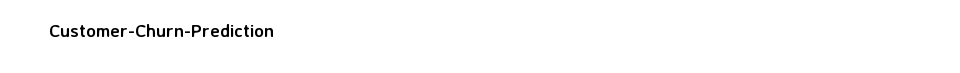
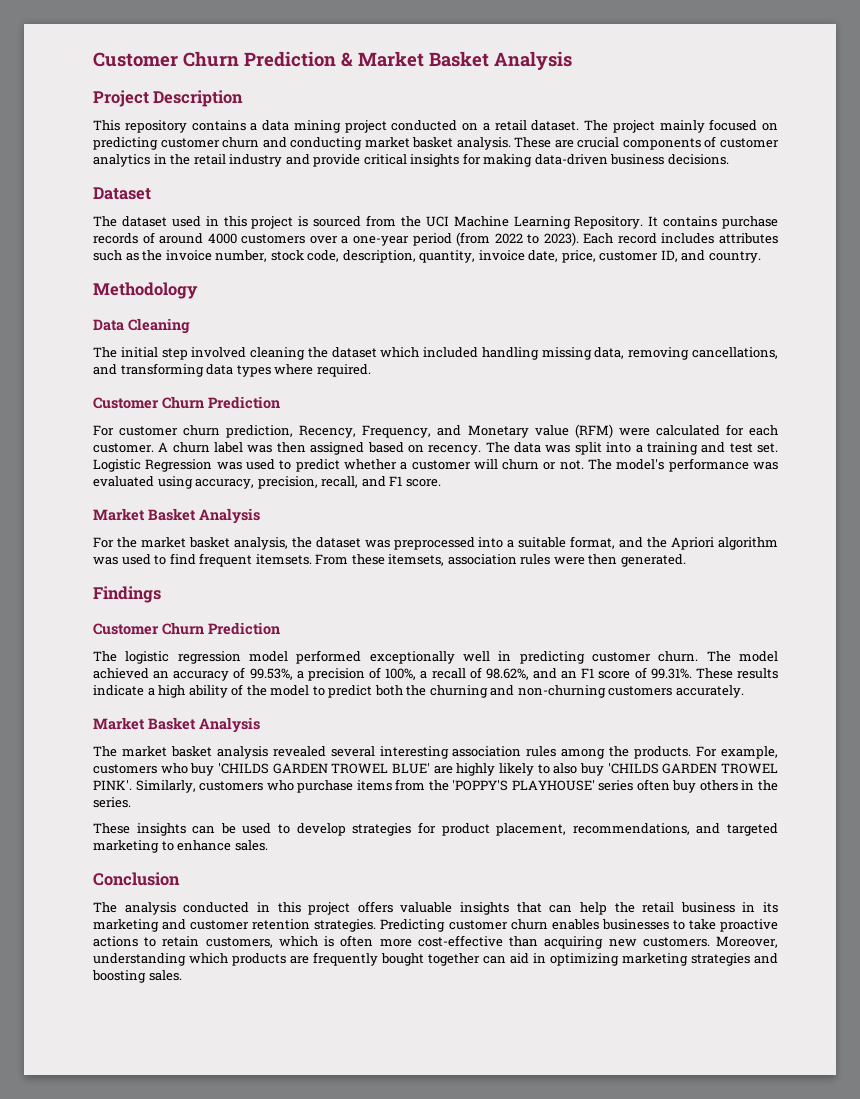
- Customer-Churn-Prediction
+ Customer Churn Prediction & Market Basket Analysis
+ Project Description
+ This repository contains a data mining project conducted on a retail dataset. The project mainly focused on predicting customer churn and conducting market basket analysis. These are crucial components of customer analytics in the retail industry and provide critical insights for making data-driven business decisions.
+ Dataset
+ The dataset used in this project is sourced from the UCI Machine Learning Repository. It contains purchase records of around 4000 customers over a one-year period (from 2022 to 2023). Each record includes attributes such as the invoice number, stock code, description, quantity, invoice date, price, customer ID, and country.
+ Methodology
+ Data Cleaning
+ The initial step involved cleaning the dataset which included handling missing data, removing cancellations, and transforming data types where required.
+ Customer Churn Prediction
+ For customer churn prediction, Recency, Frequency, and Monetary value (RFM) were calculated for each customer. A churn label was then assigned based on recency. The data was split into a training and test set. Logistic Regression was used to predict whether a customer will churn or not. The model's performance was evaluated using accuracy, precision, recall, and F1 score.
+ Market Basket Analysis
+ For the market basket analysis, the dataset was preprocessed into a suitable format, and the Apriori algorithm was used to find frequent itemsets. From these itemsets, association rules were then generated.
+ Findings
+ Customer Churn Prediction
+ The logistic regression model performed exceptionally well in predicting customer churn. The model achieved an accuracy of 99.53%, a precision of 100%, a recall of 98.62%, and an F1 score of 99.31%. These results indicate a high ability of the model to predict both the churning and non-churning customers accurately.
+ Market Basket Analysis
+ The market basket analysis revealed several interesting association rules among the products. For example, customers who buy 'CHILDS GARDEN TROWEL BLUE' are highly likely to also buy 'CHILDS GARDEN TROWEL PINK'. Similarly, customers who purchase items from the 'POPPY'S PLAYHOUSE' series often buy others in the series.
+ These insights can be used to develop strategies for product placement, recommendations, and targeted marketing to enhance sales.
+ Conclusion
+ The analysis conducted in this project offers valuable insights that can help the retail business in its marketing and customer retention strategies. Predicting customer churn enables businesses to take proactive actions to retain customers, which is often more cost-effective than acquiring new customers. Moreover, understanding which products are frequently bought together can aid in optimizing marketing strategies and boosting sales.

